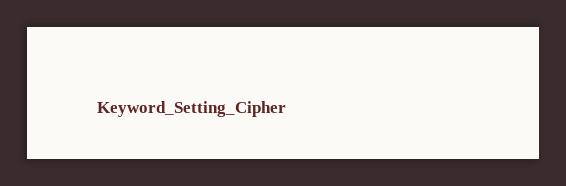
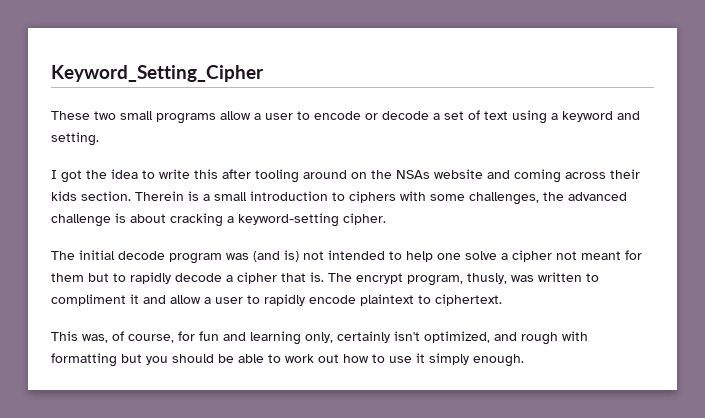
+ These two small programs allow a user to encode or decode a set of text using a keyword and setting.
+ I got the idea to write this after tooling around on the NSAs website and coming across their kids section. Therein is a small introduction to ciphers with some challenges, the advanced challenge is about cracking a keyword-setting cipher.
+ The initial decode program was (and is) not intended to help one solve a cipher not meant for them but to rapidly decode a cipher that is. The encrypt program, thusly, was written to compliment it and allow a user to rapidly encode plaintext to ciphertext.
+ This was, of course, for fun and learning only, certainly isn't optimized, and rough with formatting but you should be able to work out how to use it simply enough.

